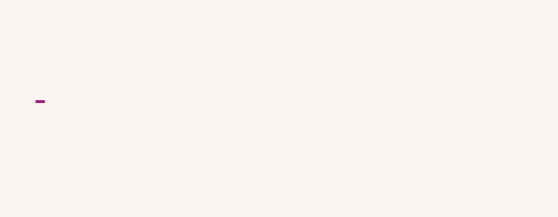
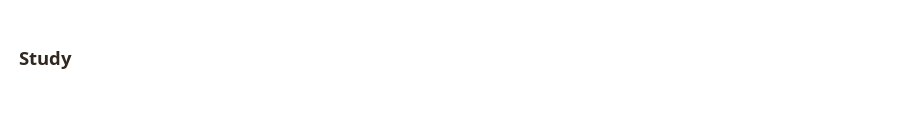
- -
+ Study

